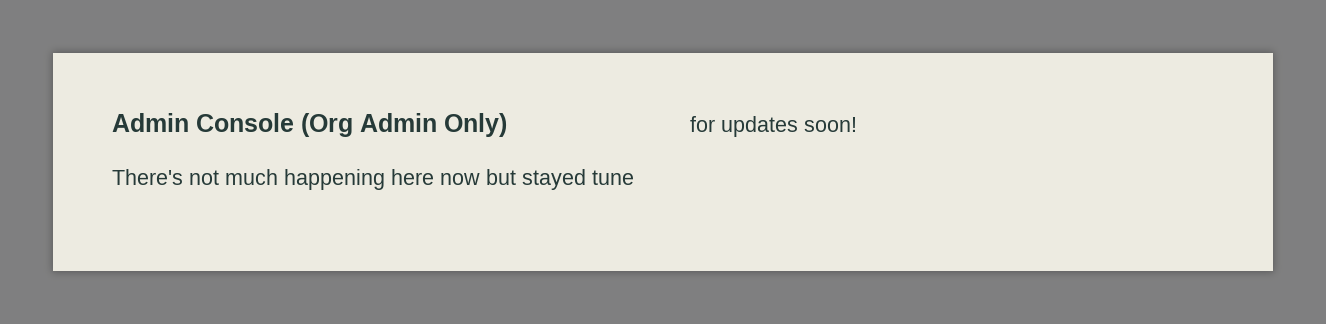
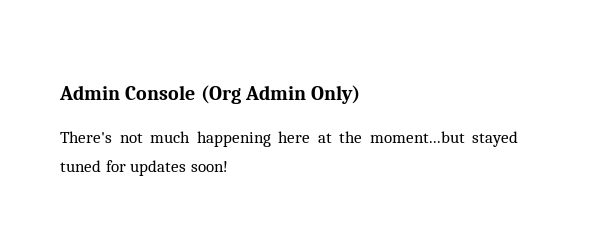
- There's not much happening here now but stayed tune for updates soon!
+ There's not much happening here at the moment...but stayed tuned for updates soon!

